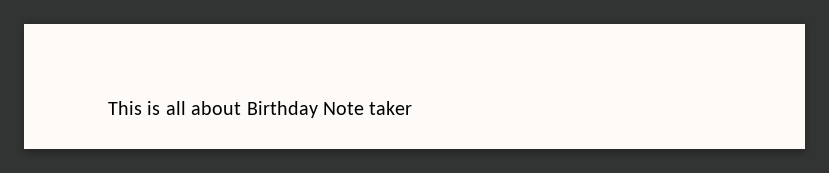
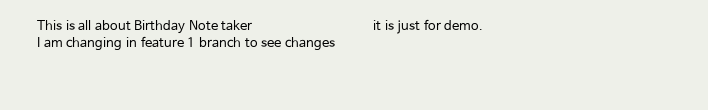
+ I am changing in feature 1 branch to see changes it is just for demo.

